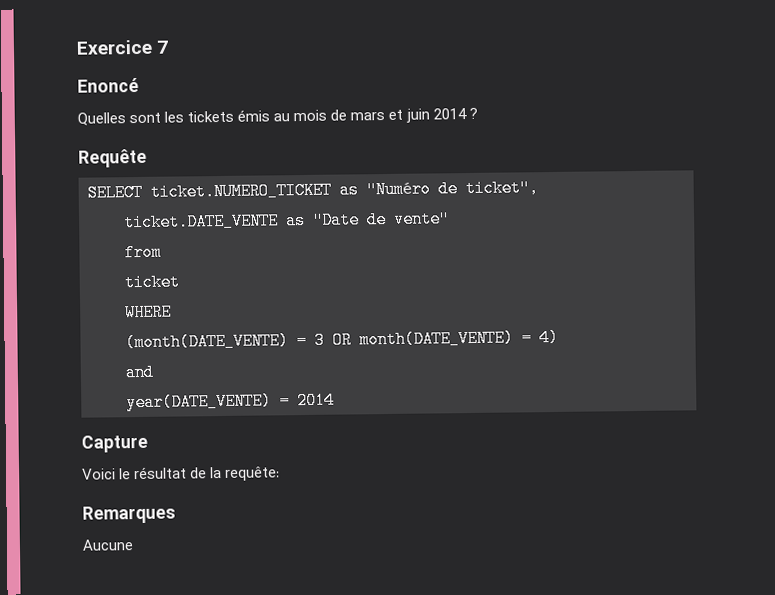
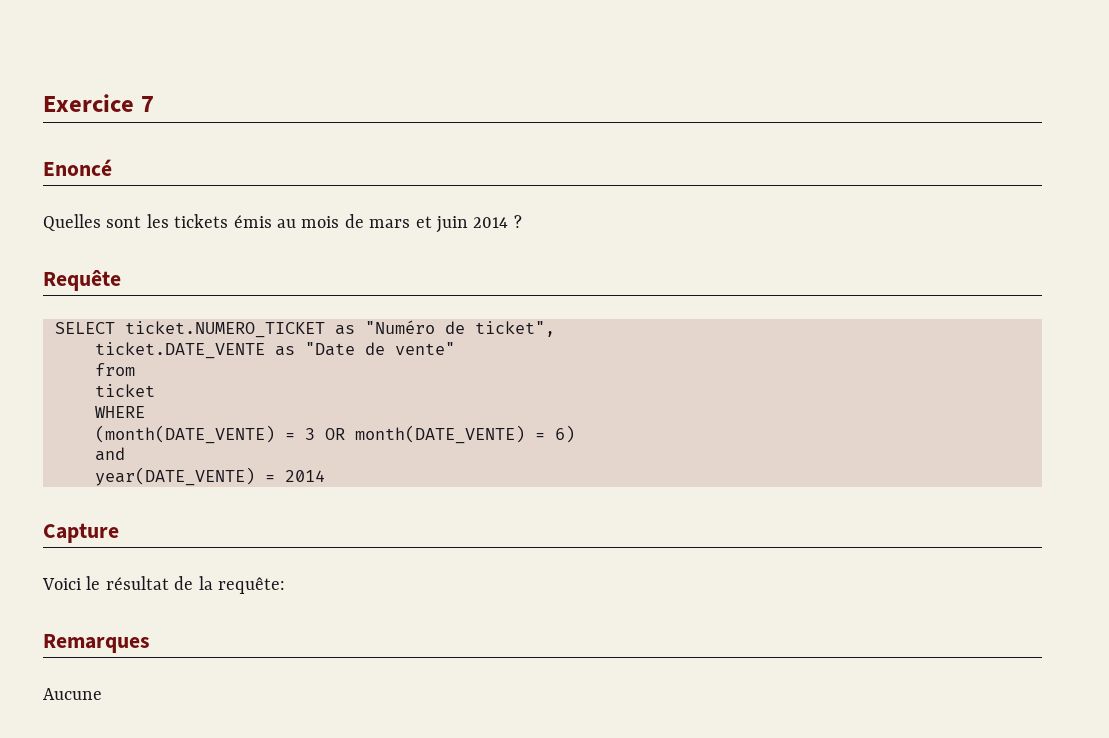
- (month(DATE_VENTE) = 3 OR month(DATE_VENTE) = 4)
+ (month(DATE_VENTE) = 3 OR month(DATE_VENTE) = 6)

